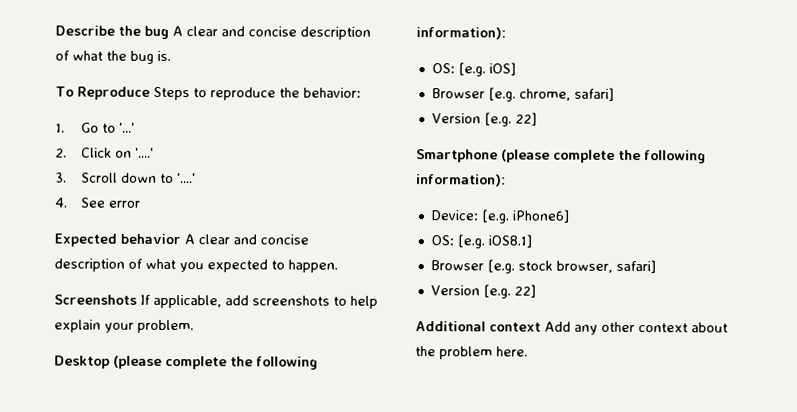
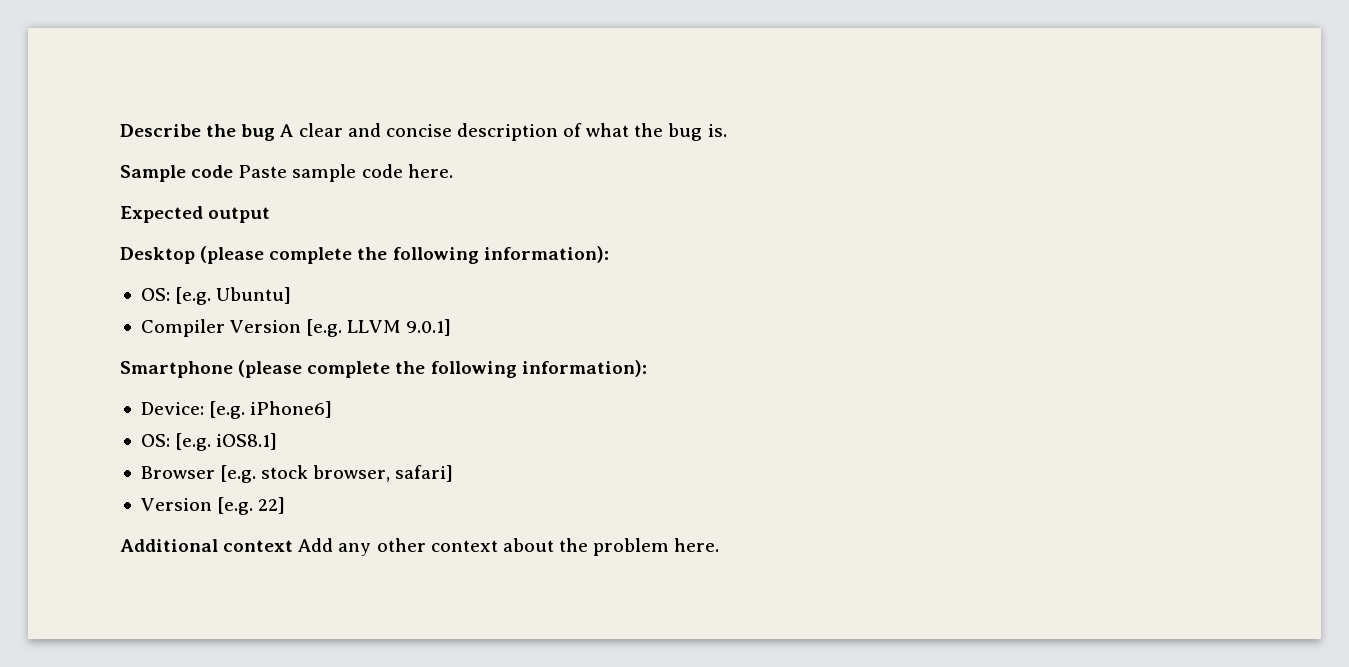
- To Reproduce Steps to reproduce the behavior:
- 1. Go to '...'
- 2. Click on '....'
- 3. Scroll down to '....'
- 4. See error
- Expected behavior A clear and concise description of what you expected to happen.
- Screenshots If applicable, add screenshots to help explain your problem.
+ Sample code Paste sample code here.
+ Expected output
- OS: [e.g. iOS]
- Browser [e.g. chrome, safari]
- Version [e.g. 22]
+ OS: [e.g. Ubuntu]
+ Compiler Version [e.g. LLVM 9.0.1]

